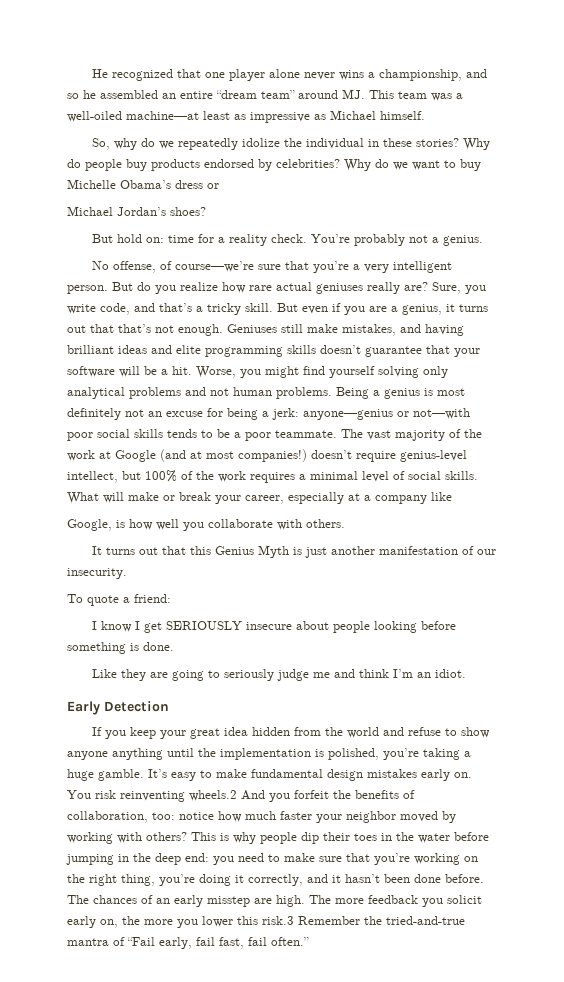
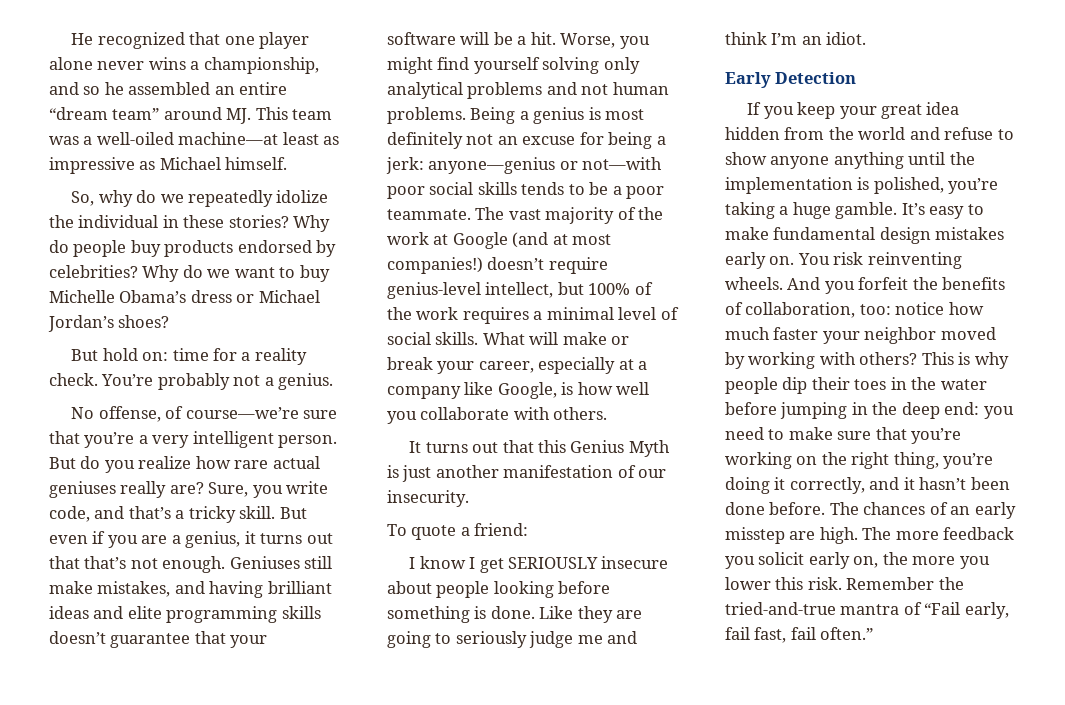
- Why do we want to buy Michelle Obama’s dress or
- Michael Jordan’s shoes?
+ Why do we want to buy Michelle Obama’s dress or Michael Jordan’s shoes?
- What will make or break your career, especially at a company like
- Google, is how well you collaborate with others.
+ What will make or break your career, especially at a company like Google, is how well you collaborate with others.
- I know I get SERIOUSLY insecure about people looking before something is done.
- Like they are going to seriously judge me and think I’m an idiot.
+ I know I get SERIOUSLY insecure about people looking before something is done. Like they are going to seriously judge me and think I’m an idiot.
- You risk reinventing wheels.2 And you forfeit the benefits of collaboration, too: notice how much faster your neighbor moved by working with others?
+ You risk reinventing wheels. And you forfeit the benefits of collaboration, too: notice how much faster your neighbor moved by working with others?
- The more feedback you solicit early on, the more you lower this risk.3 Remember the tried-and-true mantra of “Fail early, fail fast, fail often.”
+ The more feedback you solicit early on, the more you lower this risk. Remember the tried-and-true mantra of “Fail early, fail fast, fail often.”

